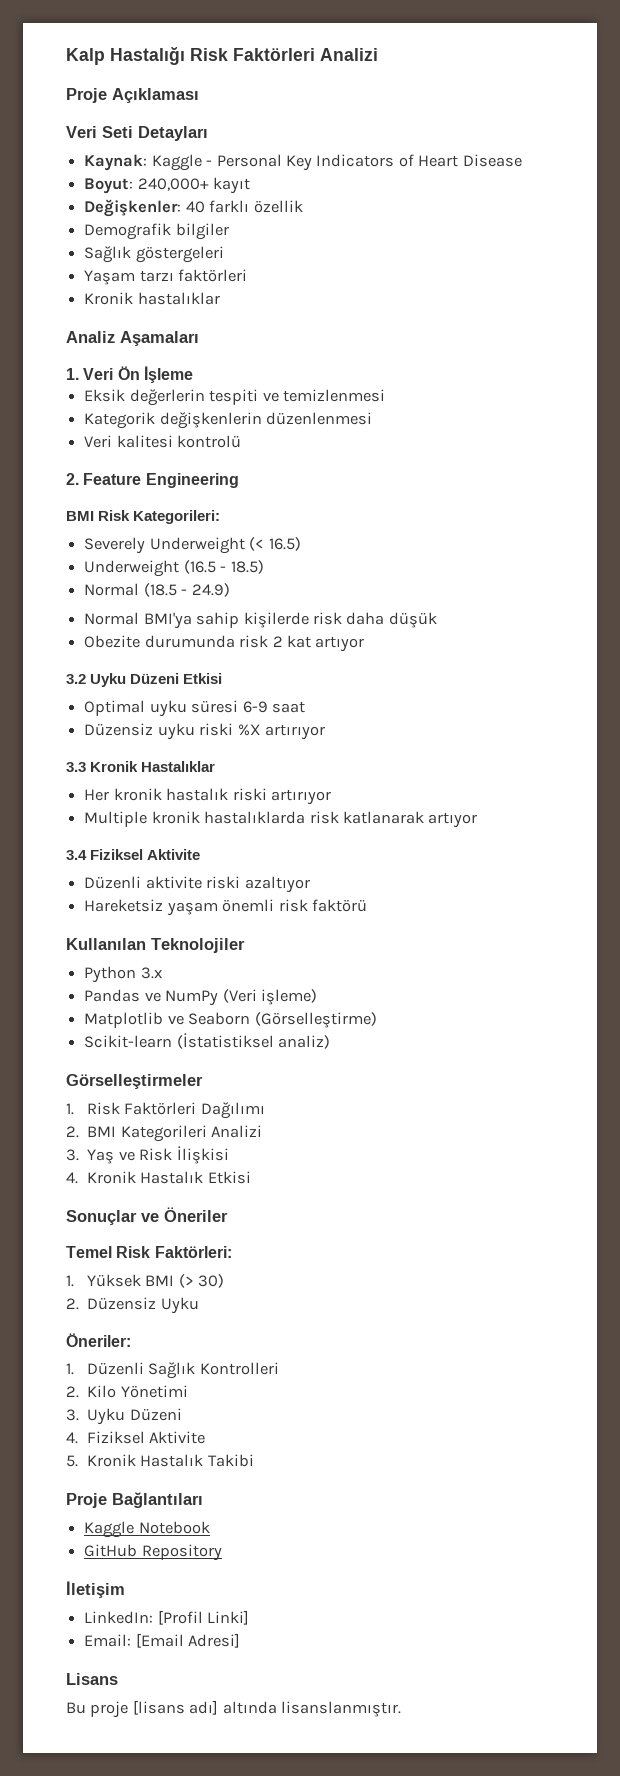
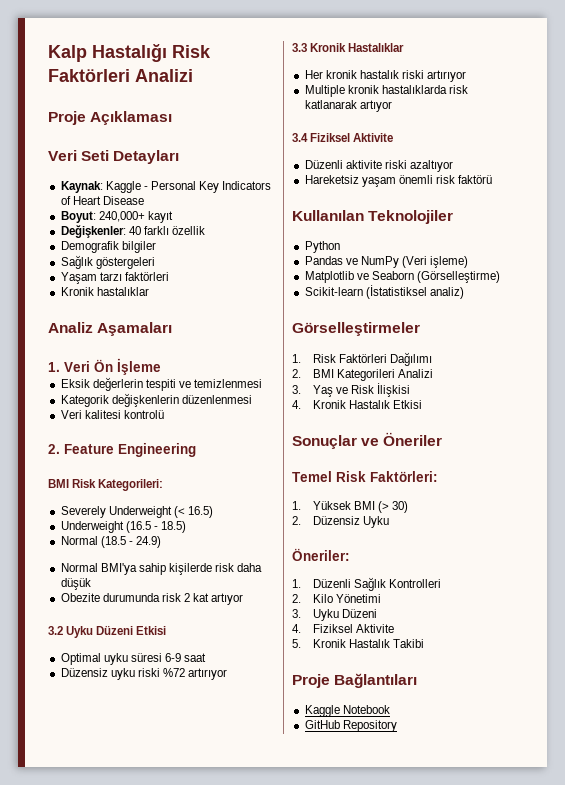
- Düzensiz uyku riski %X artırıyor
+ Düzensiz uyku riski %72 artırıyor
- Python 3.x
+ Python
- İletişim
- LinkedIn: [Profil Linki]
- Email: [Email Adresi]
- Lisans
- Bu proje [lisans adı] altında lisanslanmıştır.

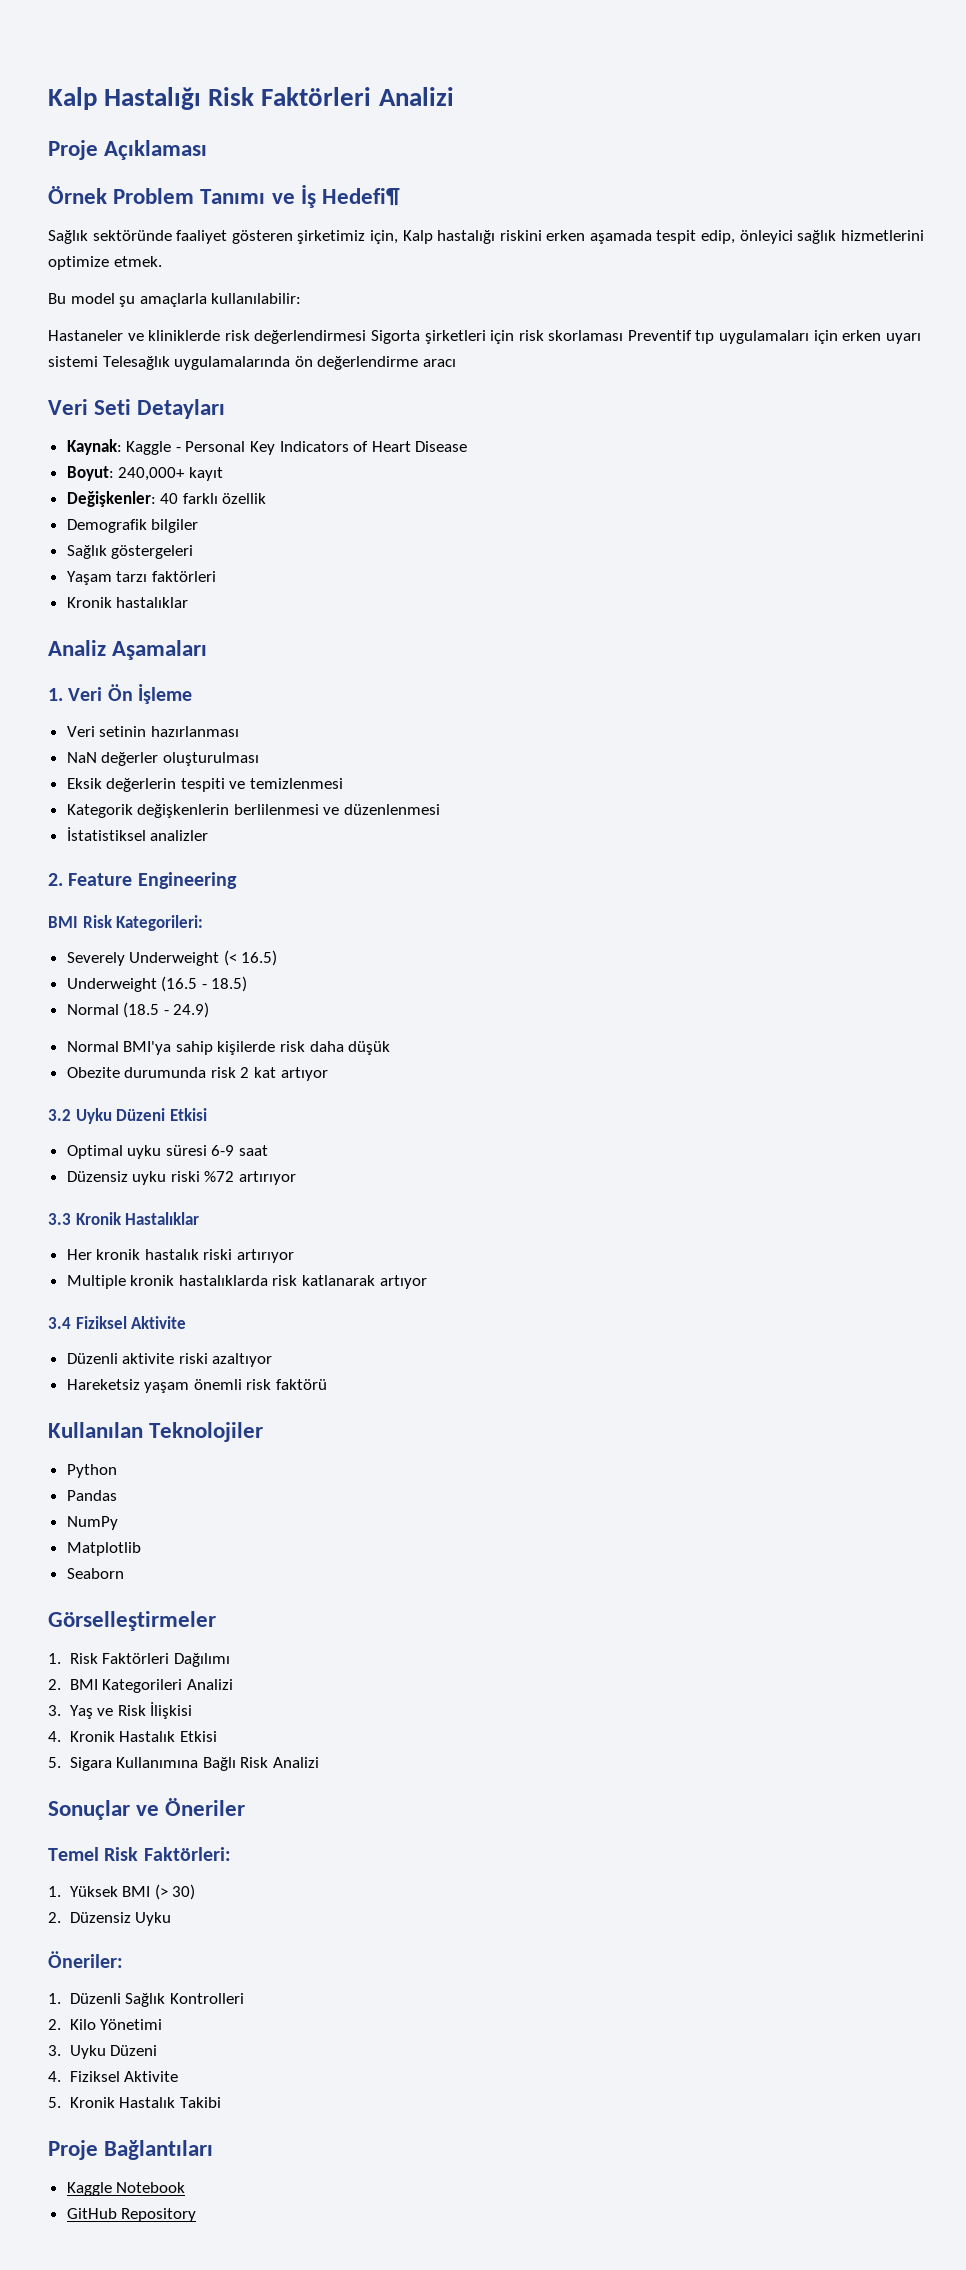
+ Örnek Problem Tanımı ve İş Hedefi¶
+ Sağlık sektöründe faaliyet gösteren şirketimiz için, Kalp hastalığı riskini erken aşamada tespit edip, önleyici sağlık hizmetlerini optimize etmek.
+ Bu model şu amaçlarla kullanılabilir:
+ Hastaneler ve kliniklerde risk değerlendirmesi Sigorta şirketleri için risk skorlaması Preventif tıp uygulamaları için erken uyarı sistemi Telesağlık uygulamalarında ön değerlendirme aracı
+ Veri setinin hazırlanması
+ NaN değerler oluşturulması
- Kategorik değişkenlerin düzenlenmesi
+ Kategorik değişkenlerin berlilenmesi ve düzenlenmesi
- Veri kalitesi kontrolü
+ İstatistiksel analizler
- Pandas ve NumPy (Veri işleme)
+ Pandas
+ NumPy
- Matplotlib ve Seaborn (Görselleştirme)
- Scikit-learn (İstatistiksel analiz)
+ Matplotlib
+ Seaborn
+ 5. Sigara Kullanımına Bağlı Risk Analizi

